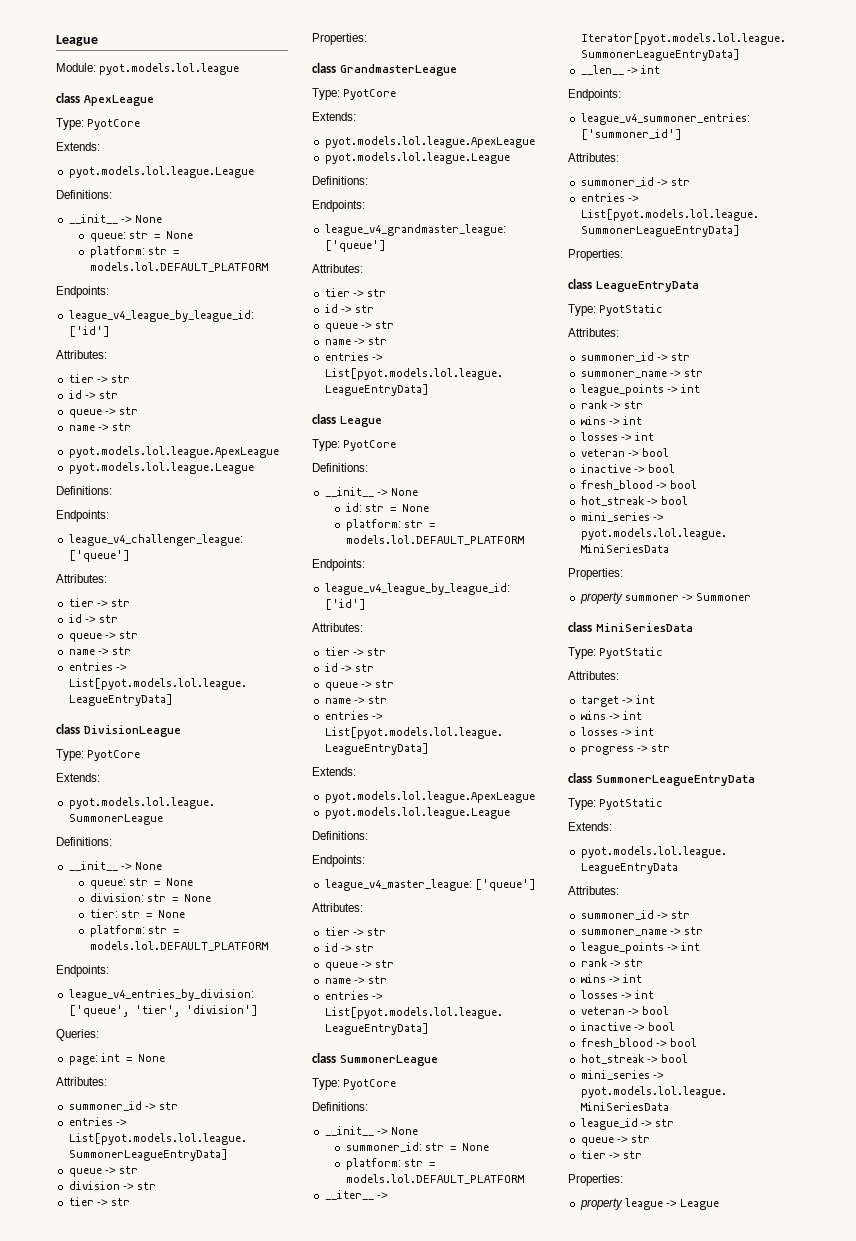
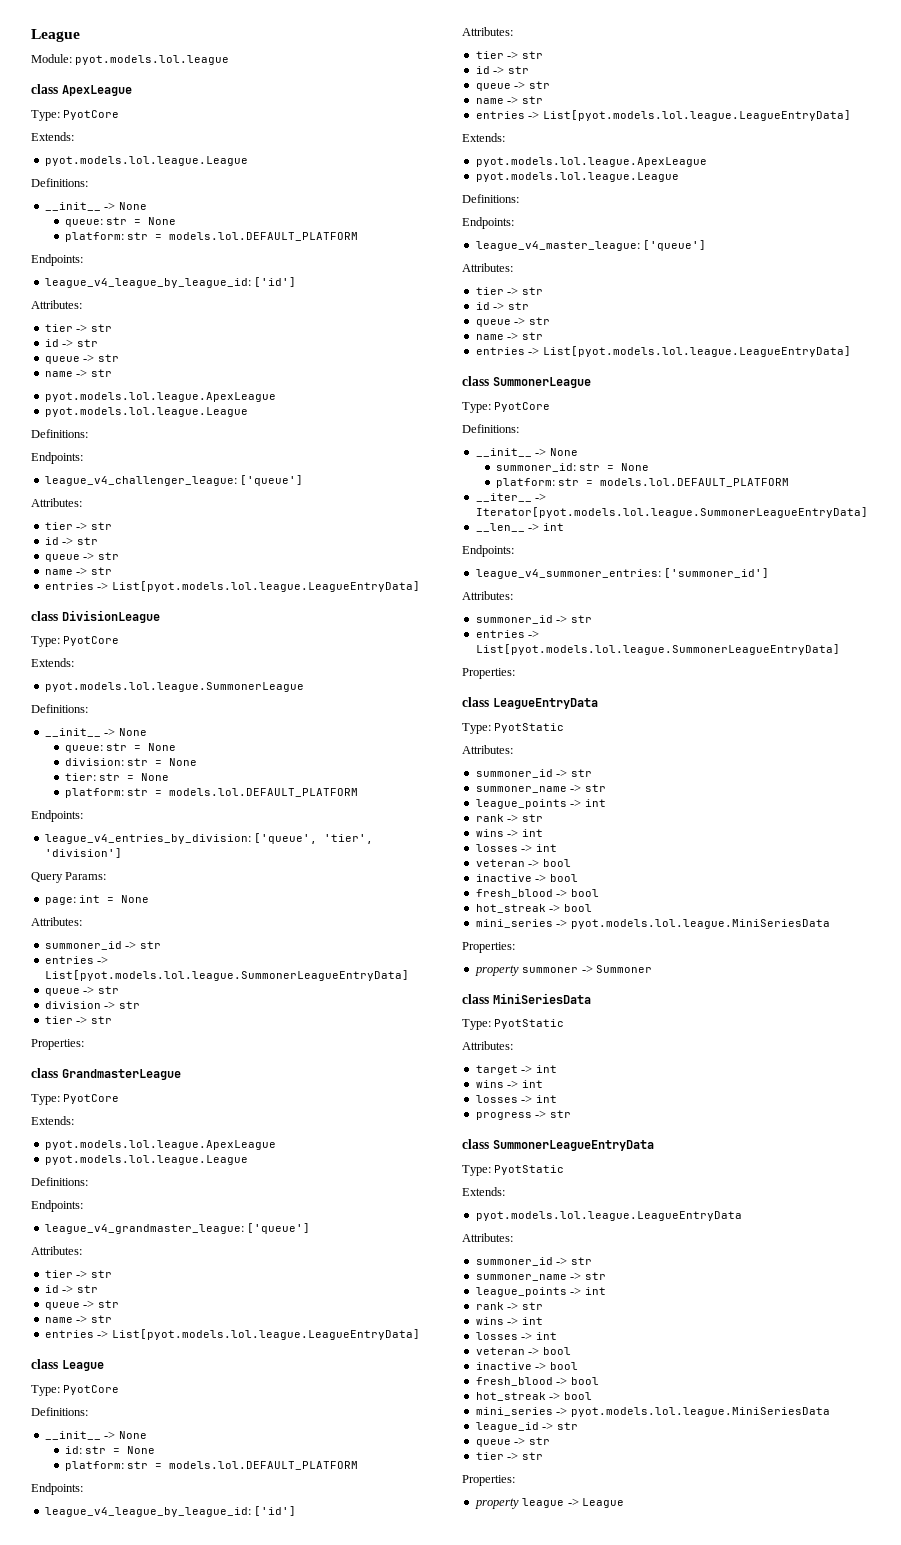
- Queries:
+ Query Params:

